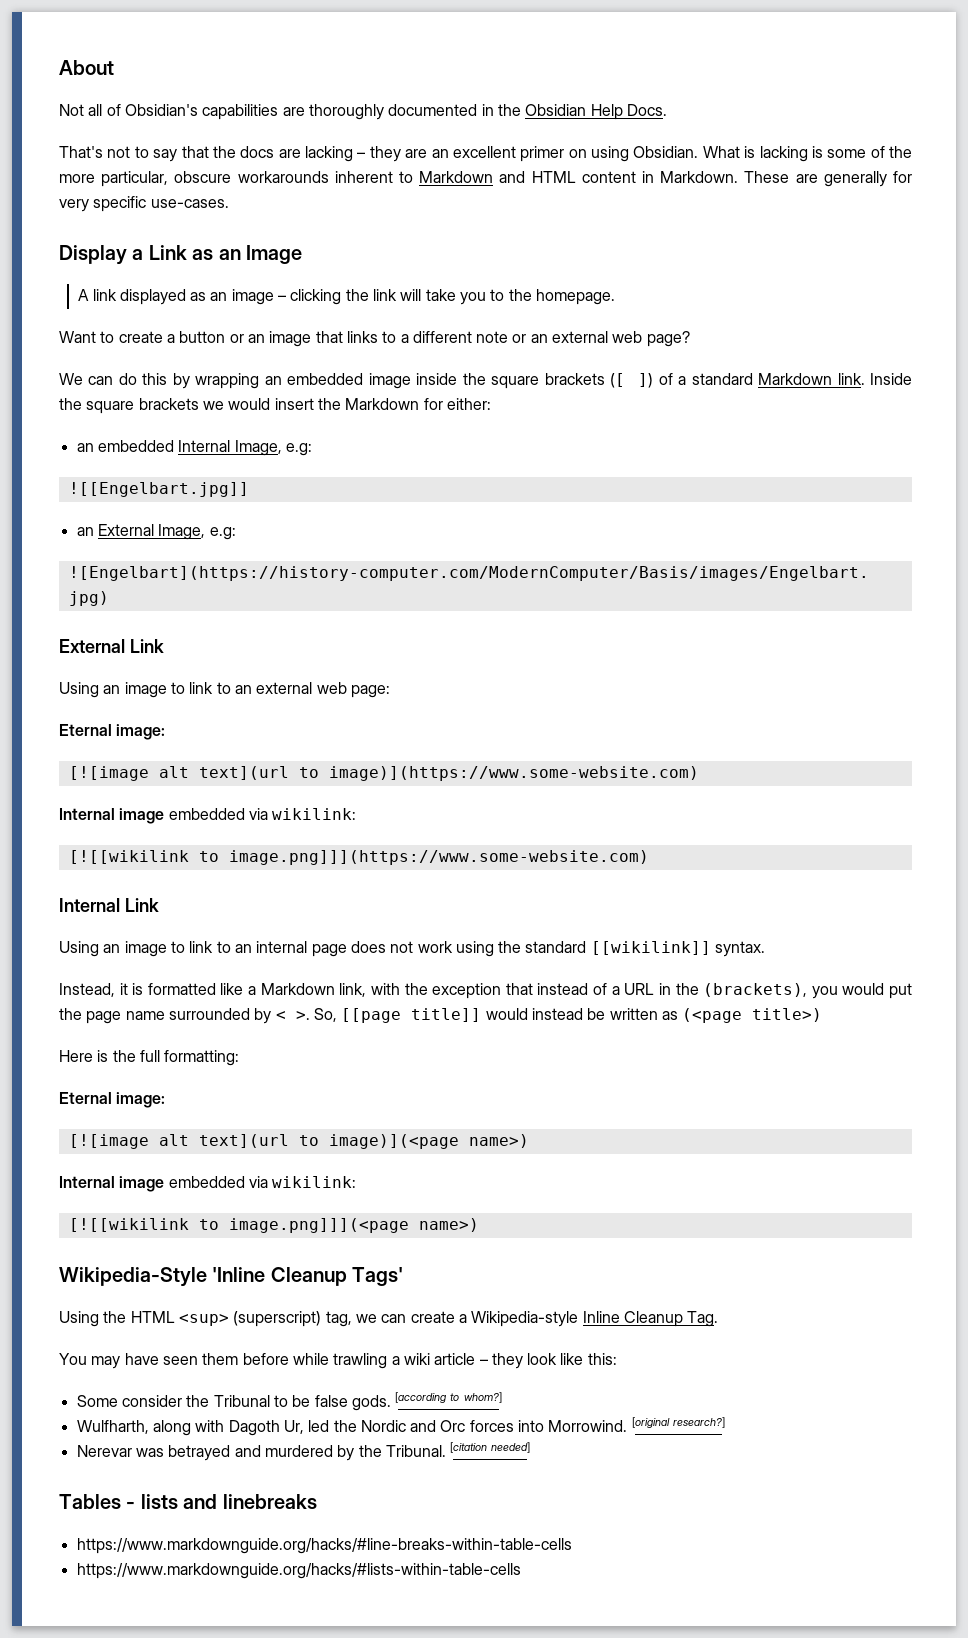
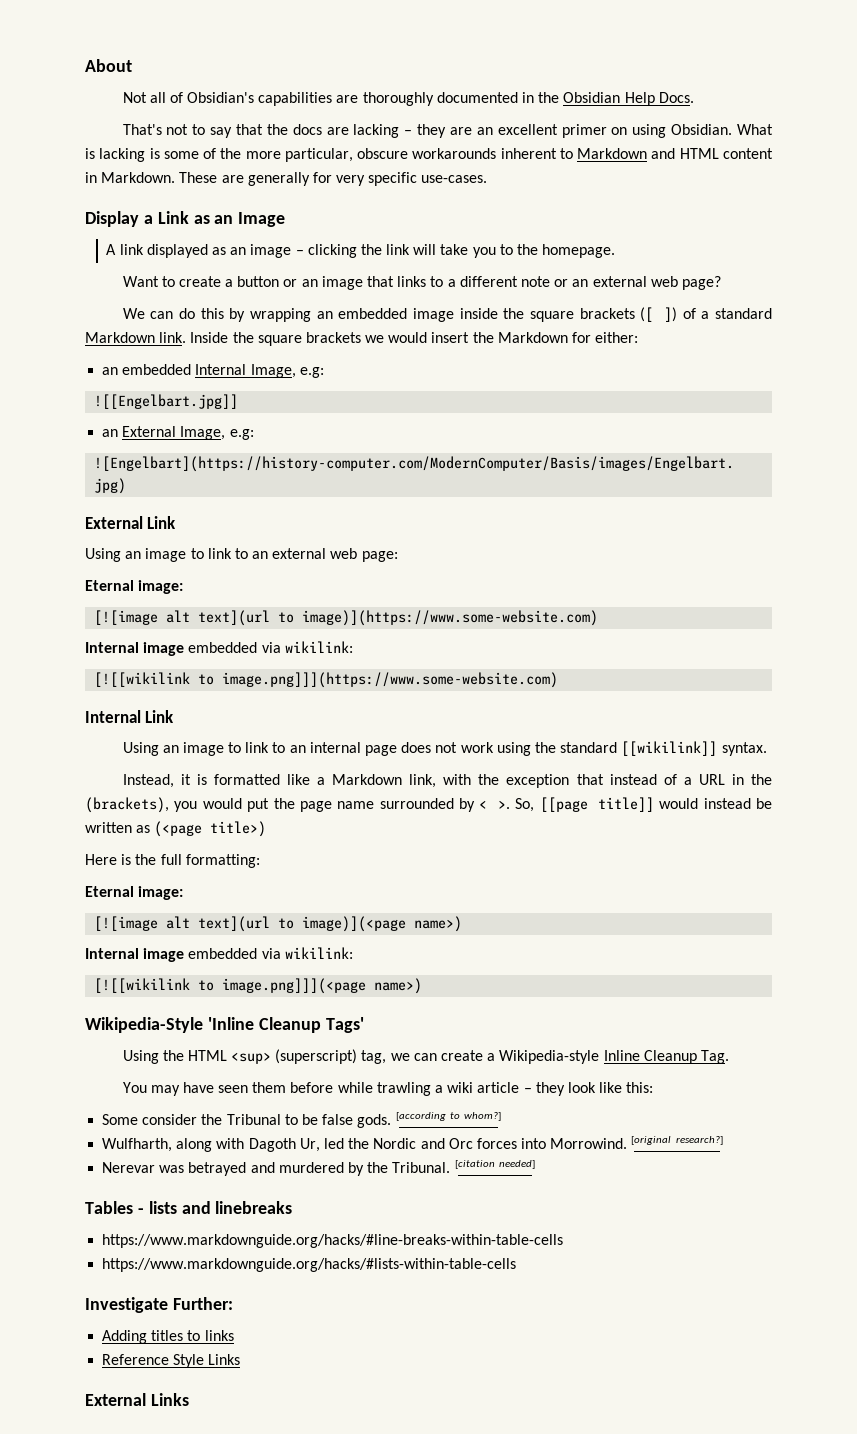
+ Investigate Further:
+ Adding titles to links
+ Reference Style Links
+ External Links

